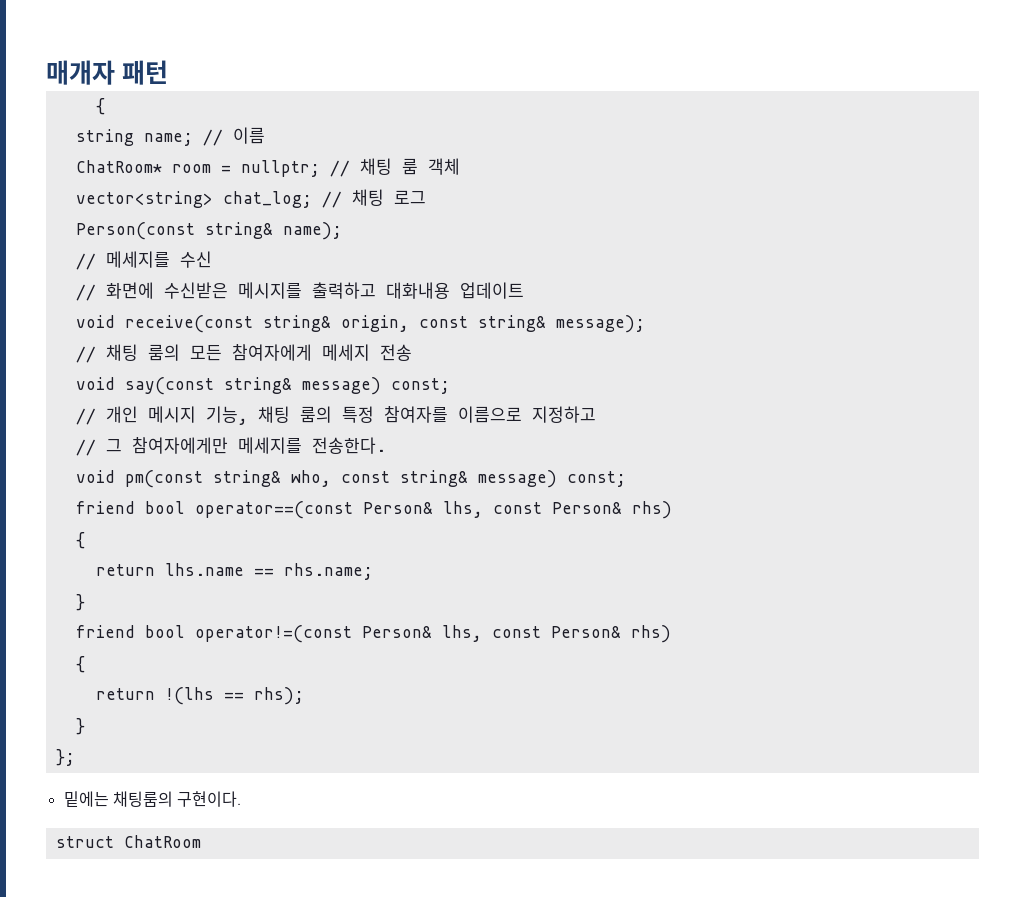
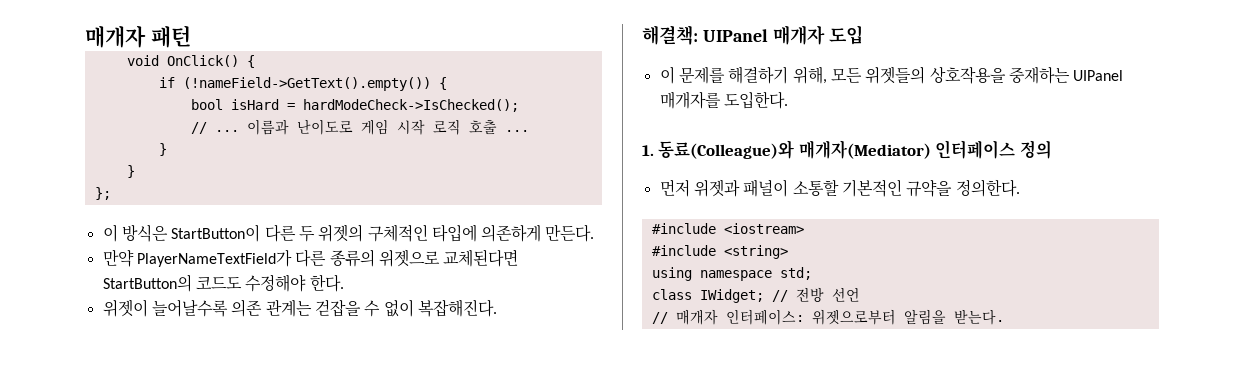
  매개자 패턴
- {
- string name; // 이름
- ChatRoom* room = nullptr; // 채팅 룸 객체
- vector<string> chat_log; // 채팅 로그
- Person(const string& name);
- // 메세지를 수신
- // 화면에 수신받은 메시지를 출력하고 대화내용 업데이트
- void receive(const string& origin, const string& message);
- // 채팅 룸의 모든 참여자에게 메세지 전송
- void say(const string& message) const;
- // 개인 메시지 기능, 채팅 룸의 특정 참여자를 이름으로 지정하고
- // 그 참여자에게만 메세지를 전송한다.
- void pm(const string& who, const string& message) const;
- friend bool operator==(const Person& lhs, const Person& rhs)
- {
- return lhs.name == rhs.name;
+ void OnClick() {
+ if (!nameField->GetText().empty()) {
+ bool isHard = hardModeCheck->IsChecked();
+ // ... 이름과 난이도로 게임 시작 로직 호출 ...
  }
- friend bool operator!=(const Person& lhs, const Person& rhs)
- {
- return !(lhs == rhs);
  }
  };
- 밑에는 채팅룸의 구현이다.
- struct ChatRoom
+ 이 방식은 StartButton이 다른 두 위젯의 구체적인 타입에 의존하게 만든다.
+ 만약 PlayerNameTextField가 다른 종류의 위젯으로 교체된다면 StartButton의 코드도 수정해야 한다.
+ 위젯이 늘어날수록 의존 관계는 걷잡을 수 없이 복잡해진다.
+ 해결책: UIPanel 매개자 도입
+ 이 문제를 해결하기 위해, 모든 위젯들의 상호작용을 중재하는 UIPanel 매개자를 도입한다.
+ 1. 동료(Colleague)와 매개자(Mediator) 인터페이스 정의
+ 먼저 위젯과 패널이 소통할 기본적인 규약을 정의한다.
+ #include <iostream>
+ #include <string>
+ using namespace std;
+ class IWidget; // 전방 선언
+ // 매개자 인터페이스: 위젯으로부터 알림을 받는다.

